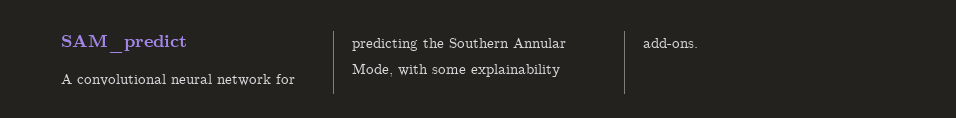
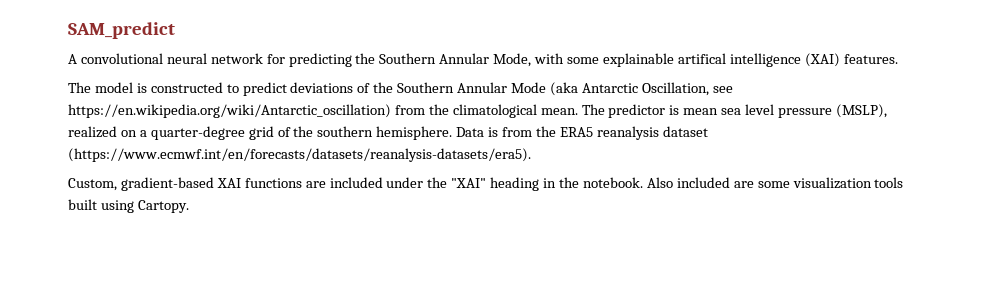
- A convolutional neural network for predicting the Southern Annular Mode, with some explainability add-ons.
+ A convolutional neural network for predicting the Southern Annular Mode, with some explainable artifical intelligence (XAI) features.
+ The model is constructed to predict deviations of the Southern Annular Mode (aka Antarctic Oscillation, see https://en.wikipedia.org/wiki/Antarctic_oscillation) from the climatological mean. The predictor is mean sea level pressure (MSLP), realized on a quarter-degree grid of the southern hemisphere. Data is from the ERA5 reanalysis dataset (https://www.ecmwf.int/en/forecasts/datasets/reanalysis-datasets/era5).
+ Custom, gradient-based XAI functions are included under the "XAI" heading in the notebook. Also included are some visualization tools built using Cartopy.

